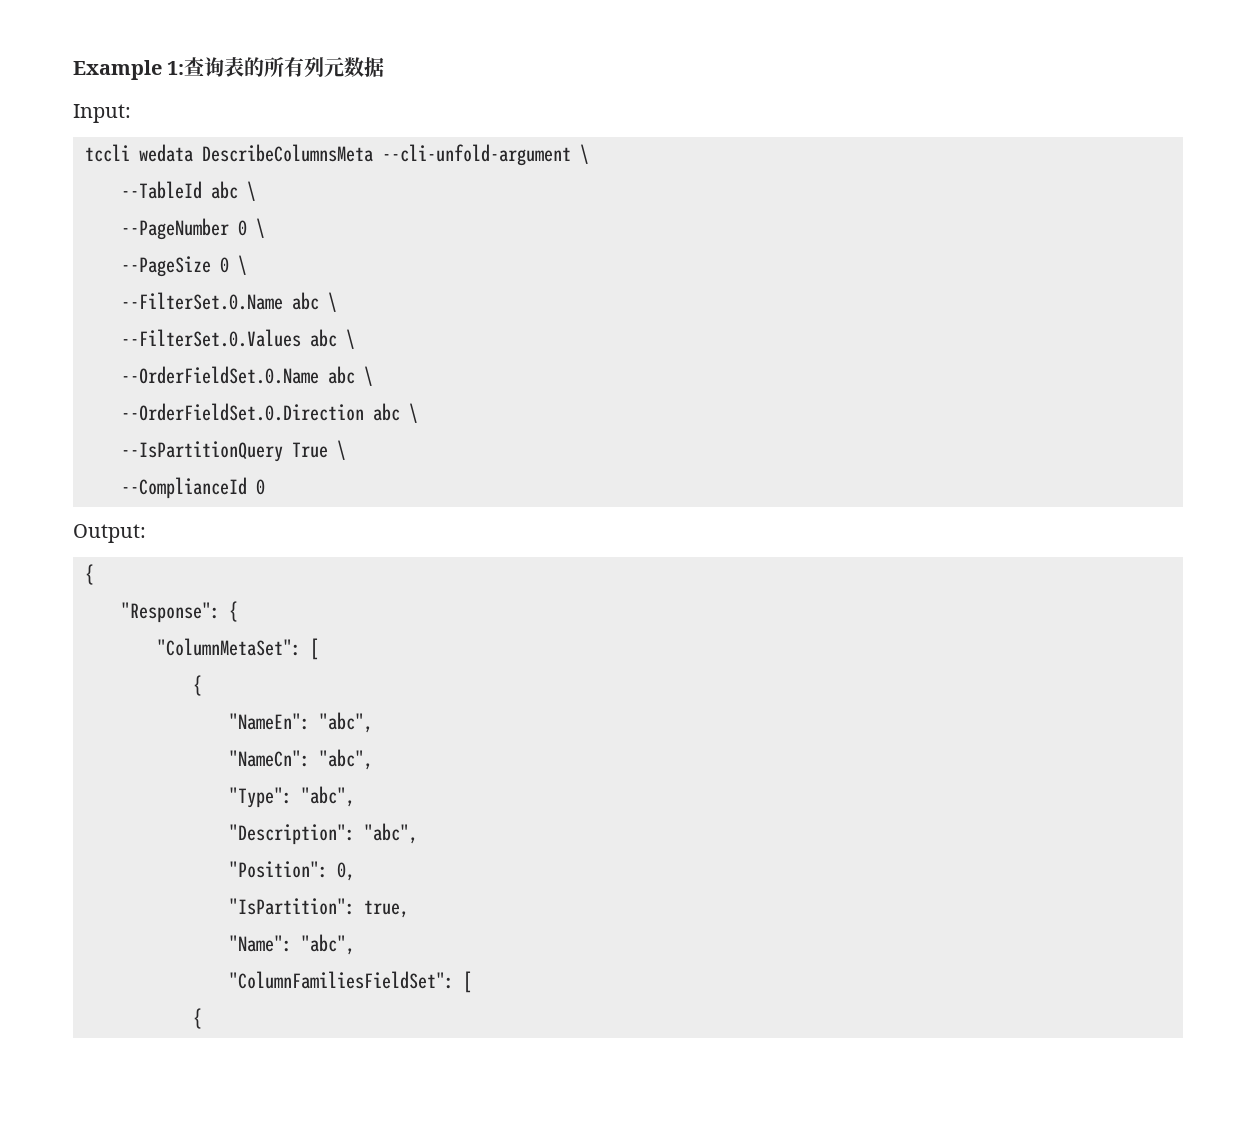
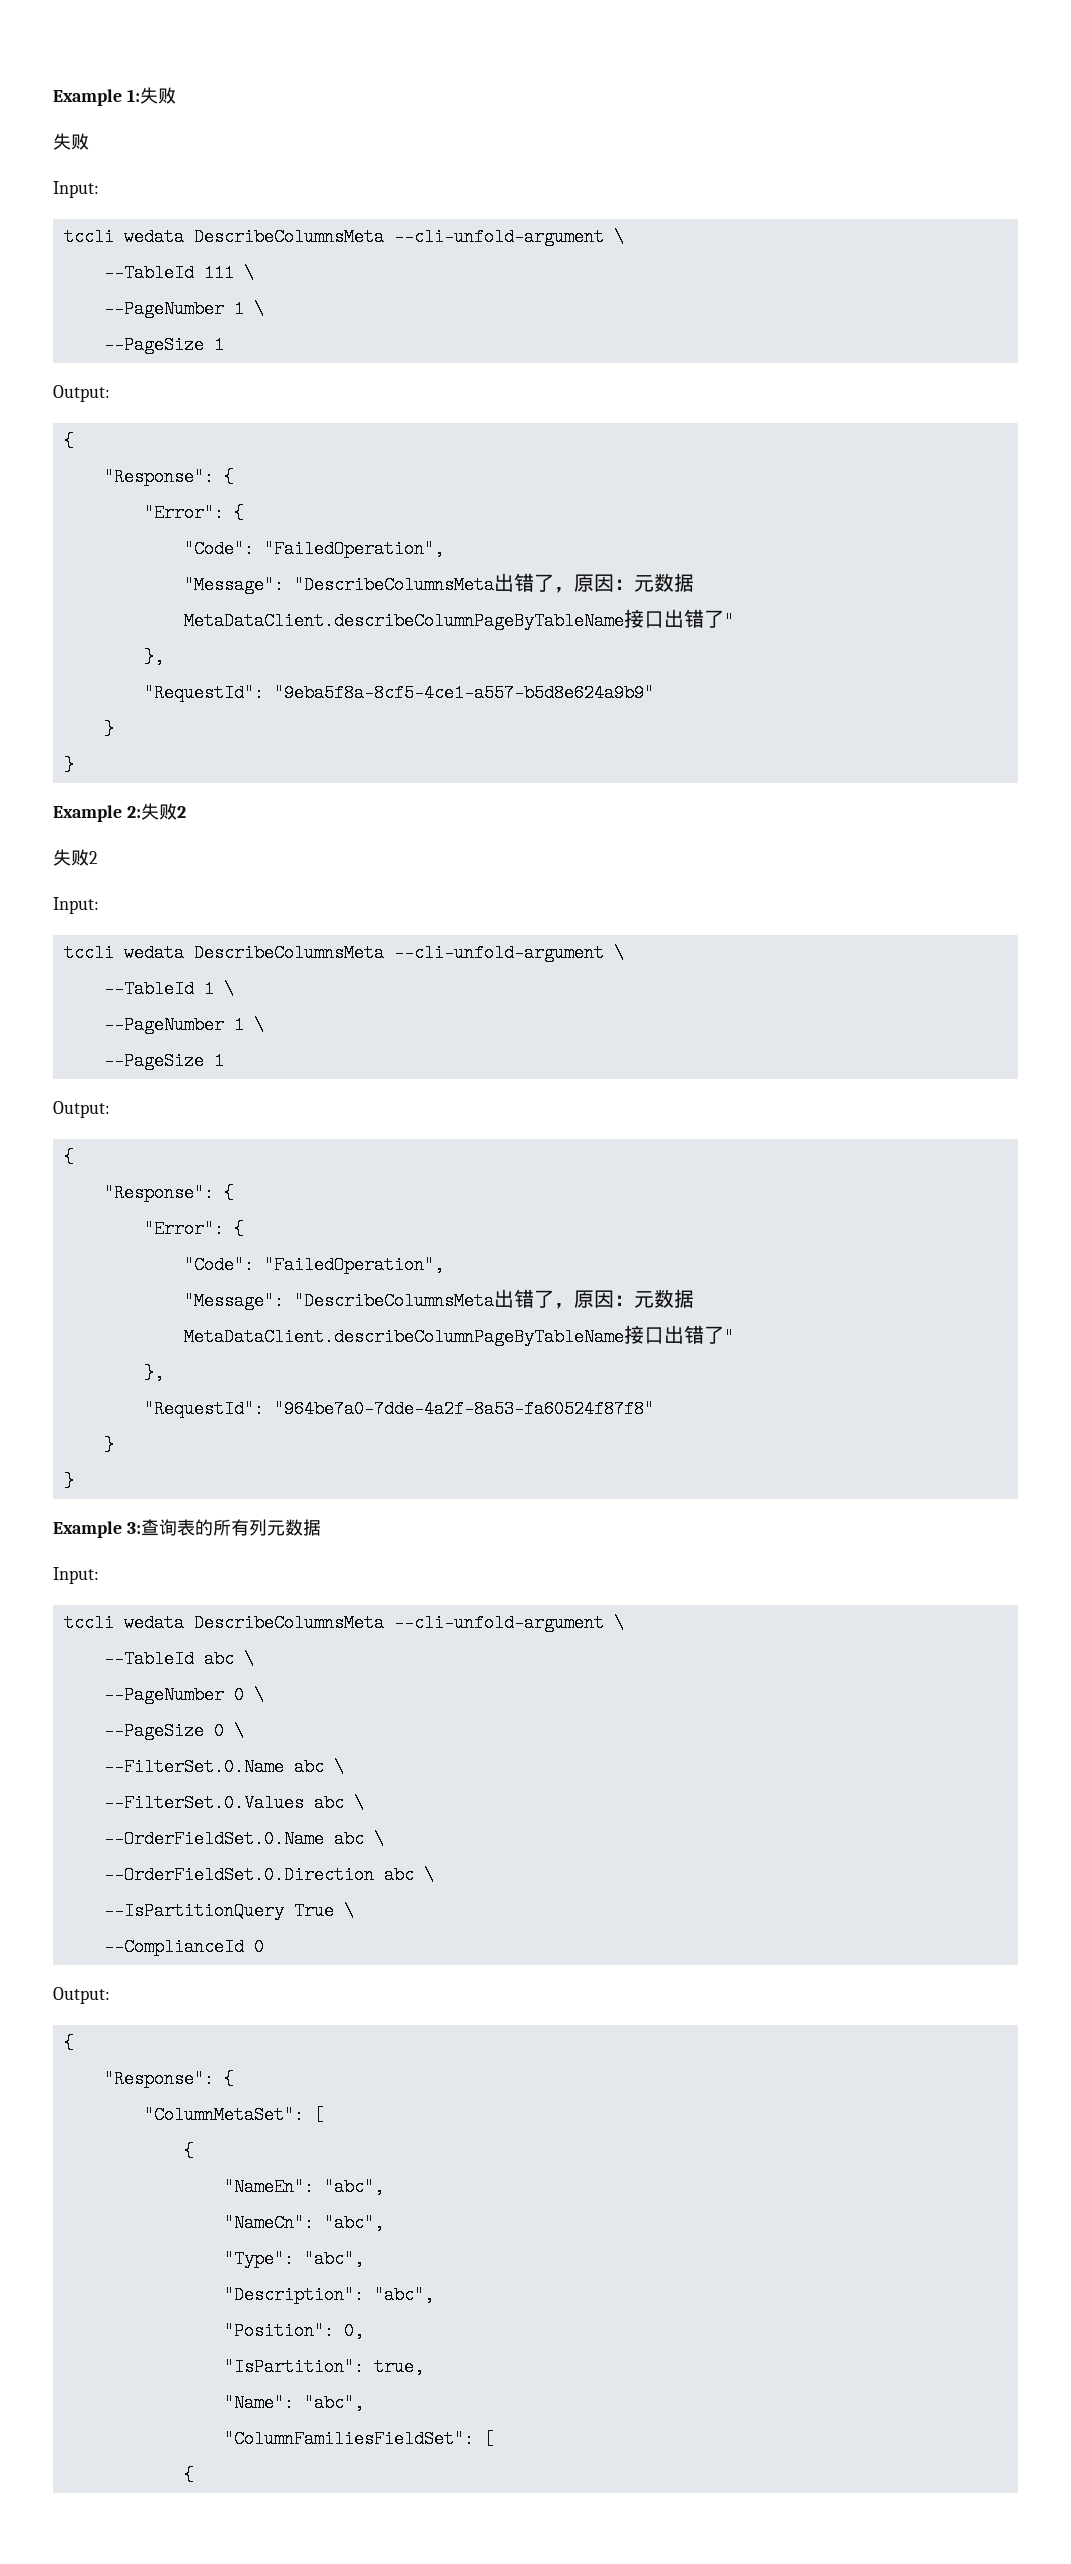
- Example 1:查询表的所有列元数据
+ Example 1:失败
+ 失败
+ Input:
+ tccli wedata DescribeColumnsMeta --cli-unfold-argument \
+ --TableId 111 \
+ --PageNumber 1 \
+ --PageSize 1
+ Output:
+ {
+ "Response": {
+ "Error": {
+ "Code": "FailedOperation",
+ "Message": "DescribeColumnsMeta出错了，原因：元数据MetaDataClient.describeColumnPageByTableName接口出错了"
+ },
+ "RequestId": "9eba5f8a-8cf5-4ce1-a557-b5d8e624a9b9"
+ }
+ }
+ Example 2:失败2
+ 失败2
+ Input:
+ tccli wedata DescribeColumnsMeta --cli-unfold-argument \
+ --TableId 1 \
+ --PageNumber 1 \
+ --PageSize 1
+ Output:
+ {
+ "Response": {
+ "Error": {
+ "Code": "FailedOperation",
+ "Message": "DescribeColumnsMeta出错了，原因：元数据MetaDataClient.describeColumnPageByTableName接口出错了"
+ },
+ "RequestId": "964be7a0-7dde-4a2f-8a53-fa60524f87f8"
+ }
+ }
+ Example 3:查询表的所有列元数据

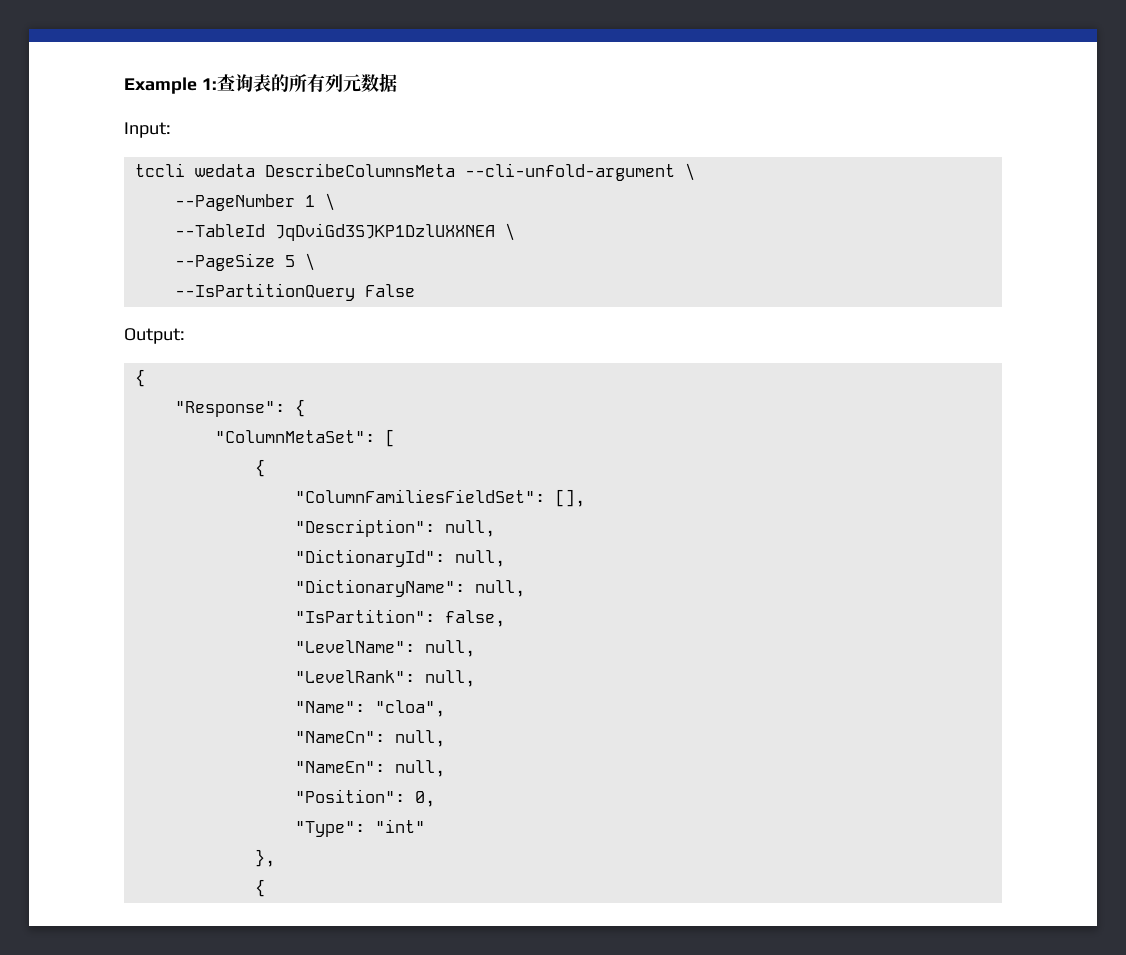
- Example 1:失败
- 失败
- Input:
- tccli wedata DescribeColumnsMeta --cli-unfold-argument \
- --TableId 111 \
- --PageNumber 1 \
- --PageSize 1
- Output:
- {
- "Response": {
- "Error": {
- "Code": "FailedOperation",
- "Message": "DescribeColumnsMeta出错了，原因：元数据MetaDataClient.describeColumnPageByTableName接口出错了"
- },
- "RequestId": "9eba5f8a-8cf5-4ce1-a557-b5d8e624a9b9"
- }
- }
- Example 2:失败2
- 失败2
- Input:
- tccli wedata DescribeColumnsMeta --cli-unfold-argument \
- --TableId 1 \
- --PageNumber 1 \
- --PageSize 1
- Output:
- {
- "Response": {
- "Error": {
- "Code": "FailedOperation",
- "Message": "DescribeColumnsMeta出错了，原因：元数据MetaDataClient.describeColumnPageByTableName接口出错了"
- },
- "RequestId": "964be7a0-7dde-4a2f-8a53-fa60524f87f8"
- }
- }
- Example 3:查询表的所有列元数据
+ Example 1:查询表的所有列元数据
- --TableId abc \
- --PageNumber 0 \
- --PageSize 0 \
- --FilterSet.0.Name abc \
- --FilterSet.0.Values abc \
- --OrderFieldSet.0.Name abc \
- --OrderFieldSet.0.Direction abc \
- --IsPartitionQuery True \
- --ComplianceId 0
+ --PageNumber 1 \
+ --TableId JqDviGd3SJKP1DzlUXXNEA \
+ --PageSize 5 \
+ --IsPartitionQuery False
- "NameEn": "abc",
- "NameCn": "abc",
- "Type": "abc",
- "Description": "abc",
+ "ColumnFamiliesFieldSet": [],
+ "Description": null,
+ "DictionaryId": null,
+ "DictionaryName": null,
+ "IsPartition": false,
+ "LevelName": null,
+ "LevelRank": null,
+ "Name": "cloa",
+ "NameCn": null,
+ "NameEn": null,
  "Position": 0,
- "IsPartition": true,
- "Name": "abc",
- "ColumnFamiliesFieldSet": [
+ "Type": "int"
+ },

